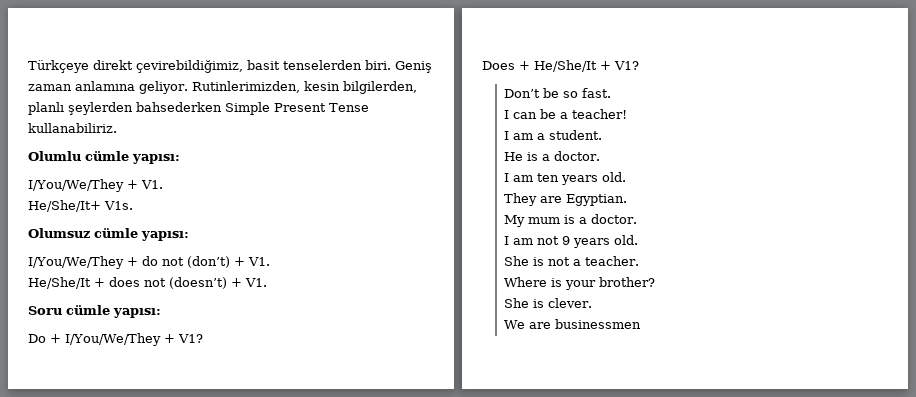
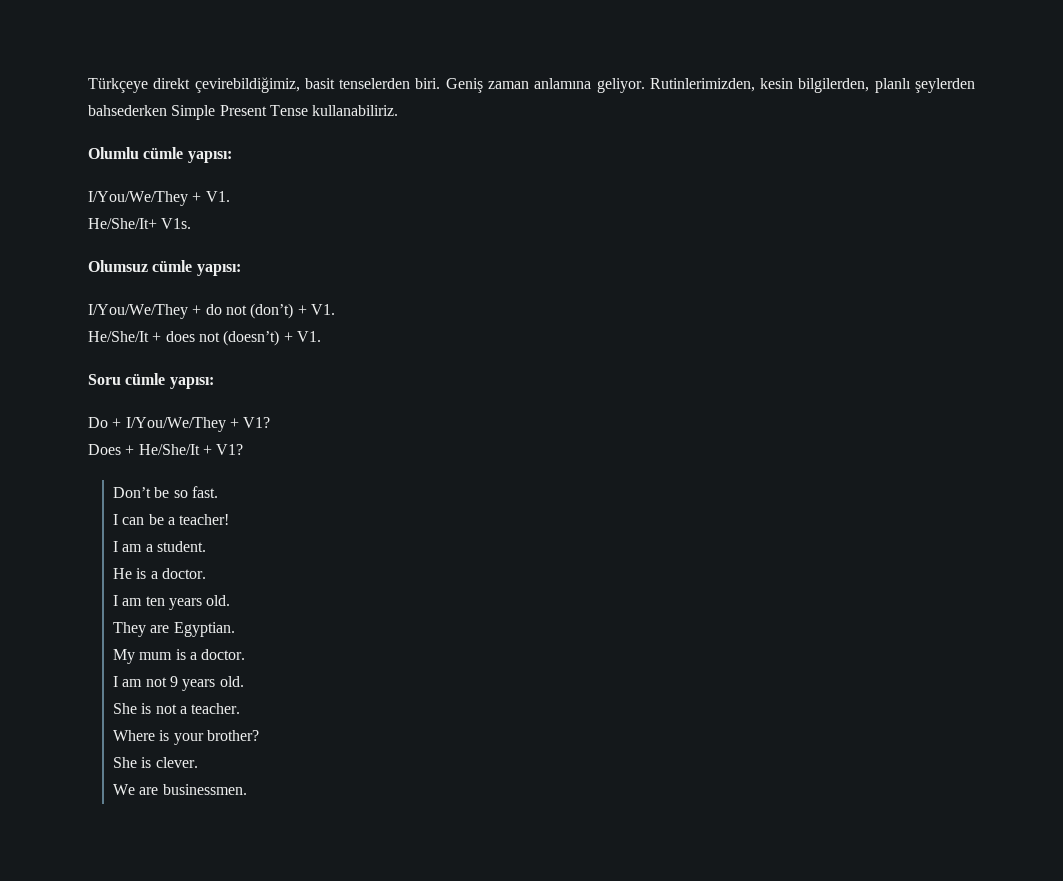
- We are businessmen
+ We are businessmen.

